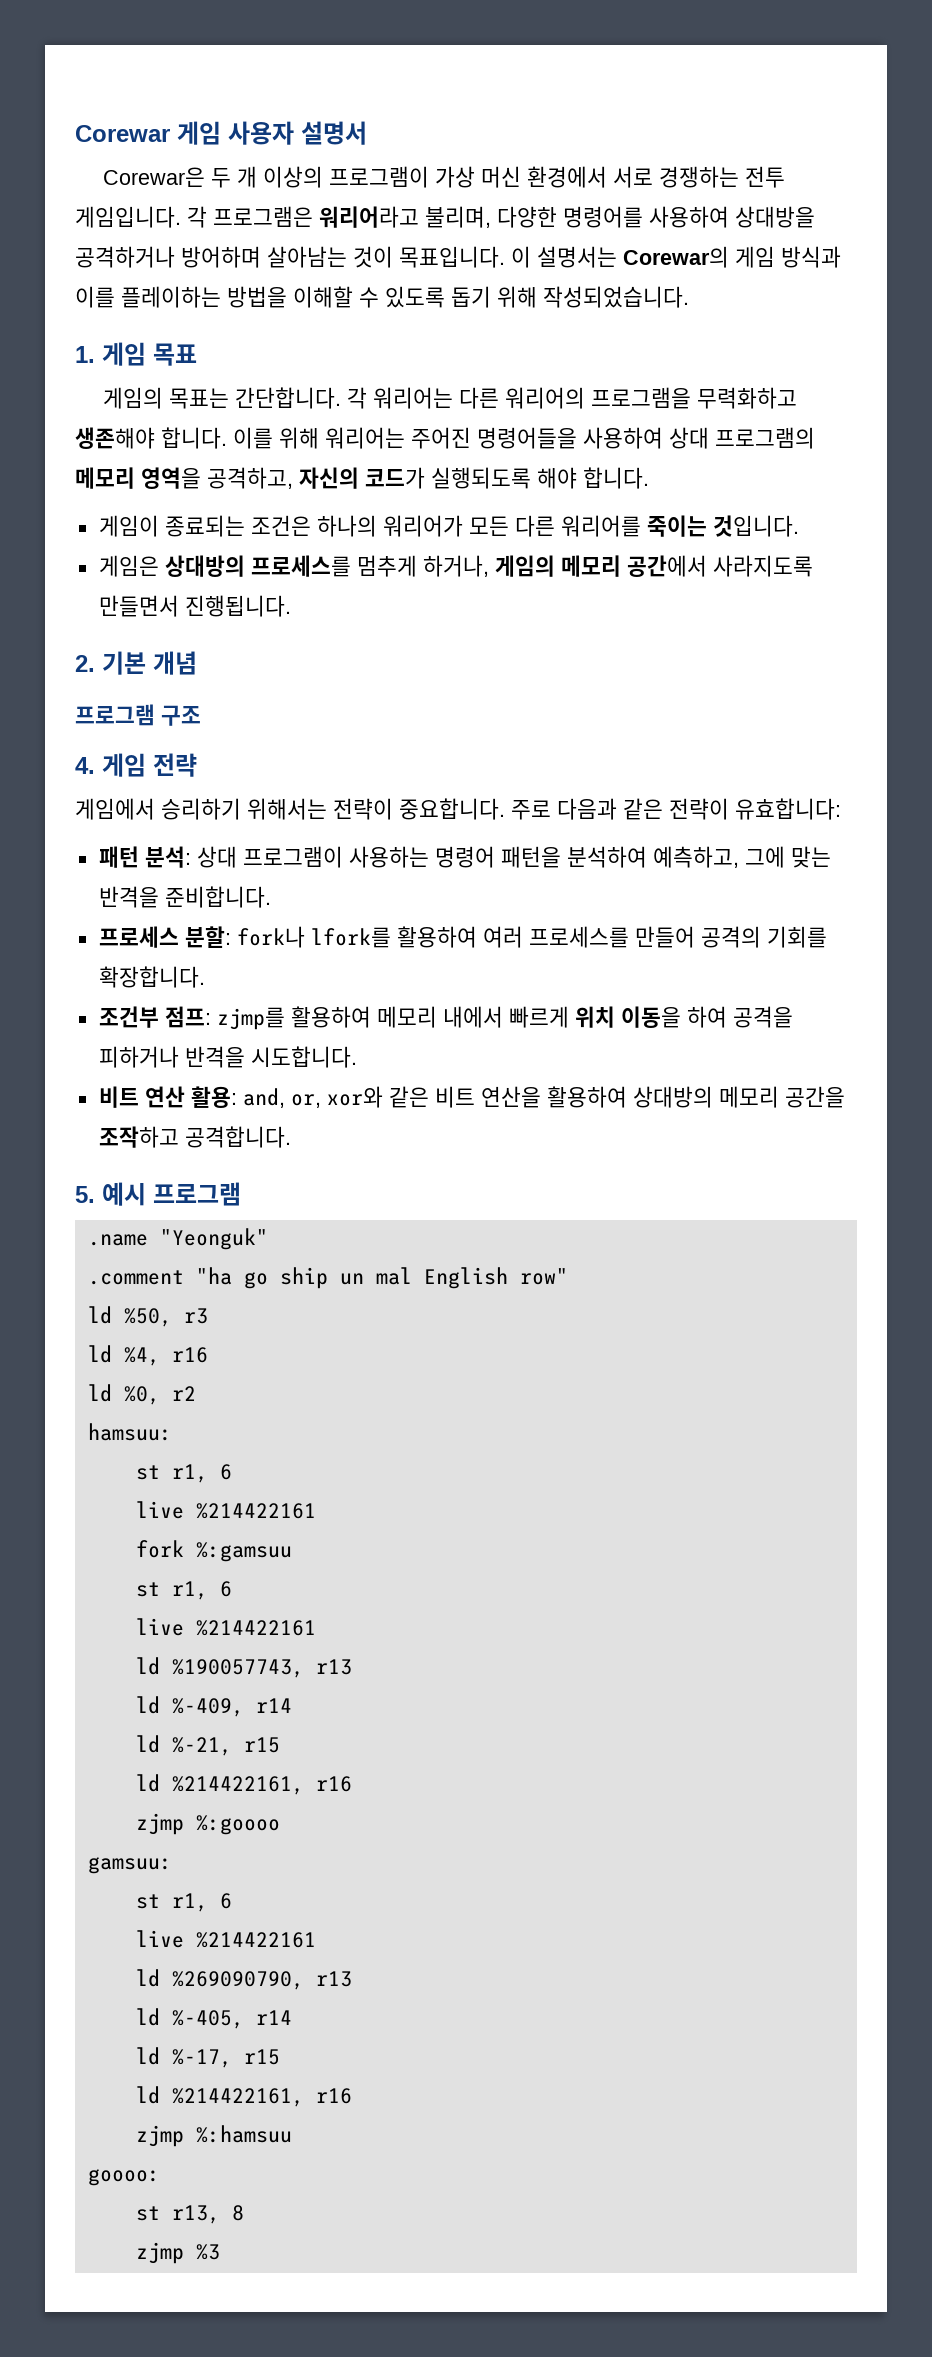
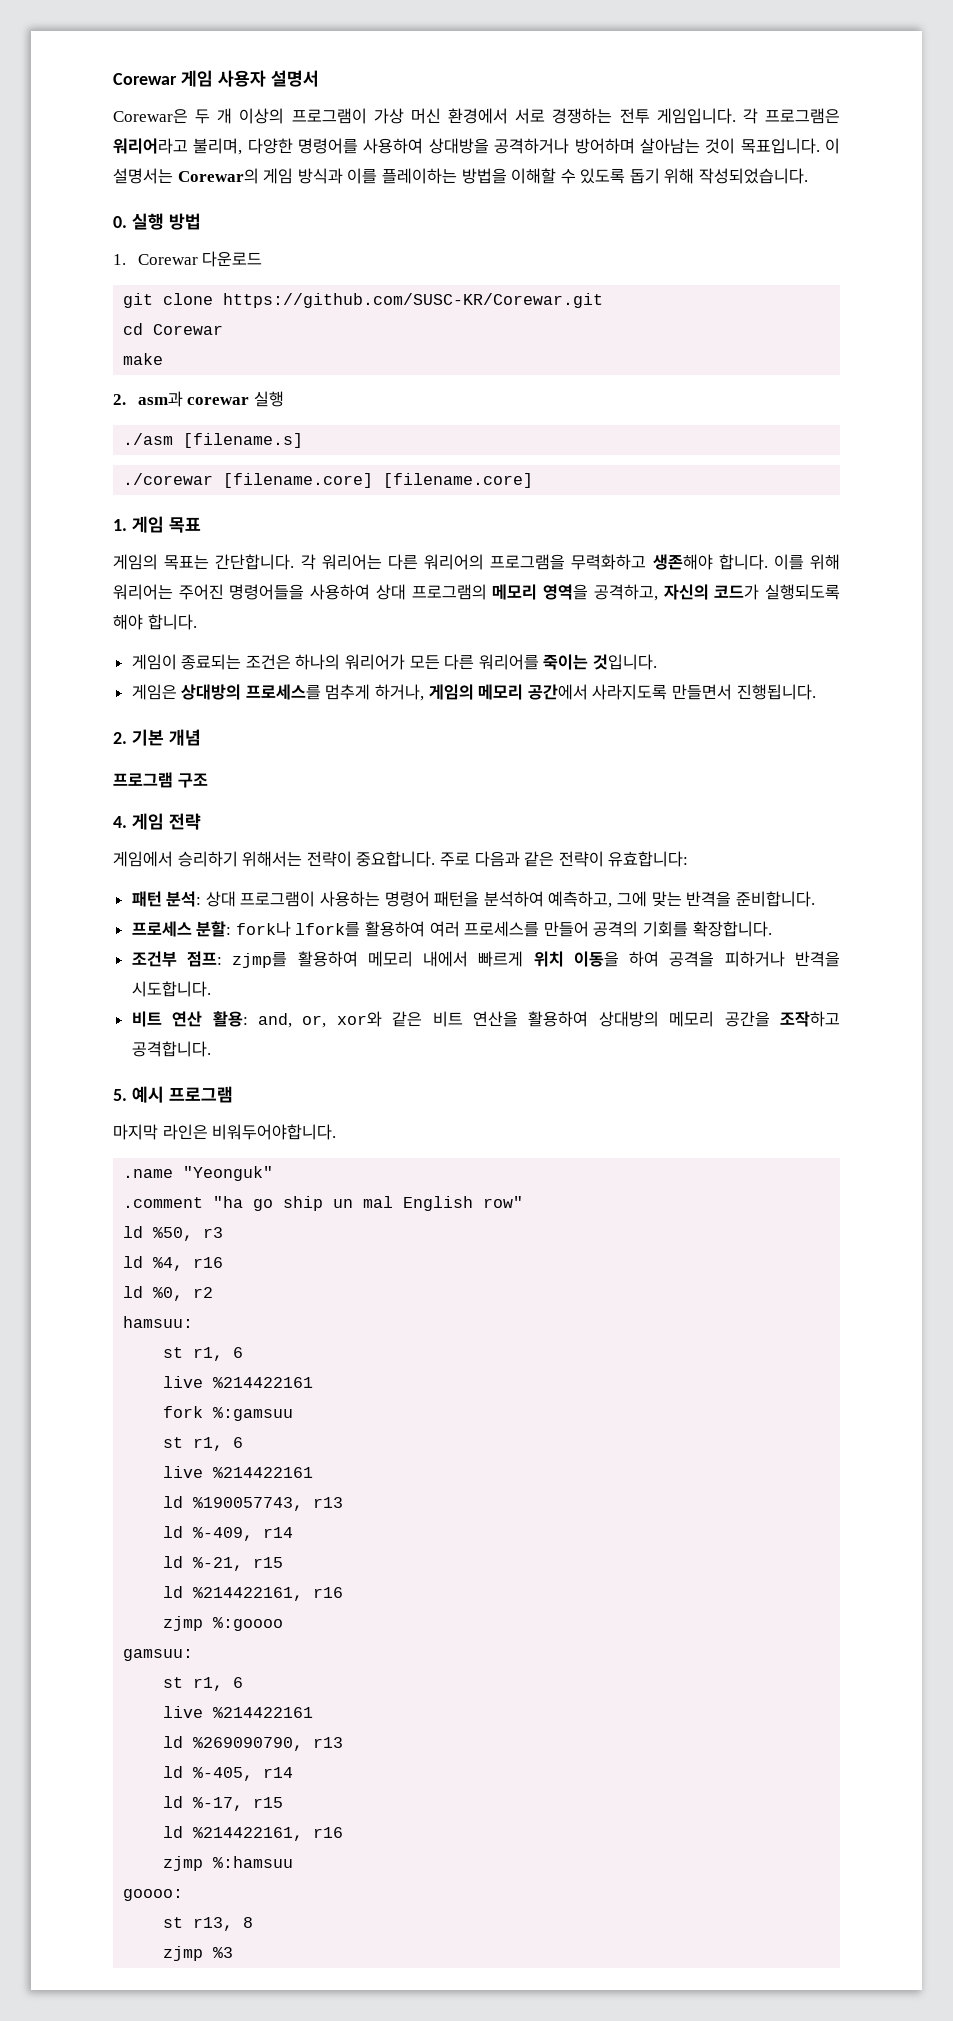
+ 0. 실행 방법
+ 1. Corewar 다운로드
+ git clone https://github.com/SUSC-KR/Corewar.git
+ cd Corewar
+ make
+ 2. asm과 corewar 실행
+ ./asm [filename.s]
+ ./corewar [filename.core] [filename.core]
+ 마지막 라인은 비워두어야합니다.

